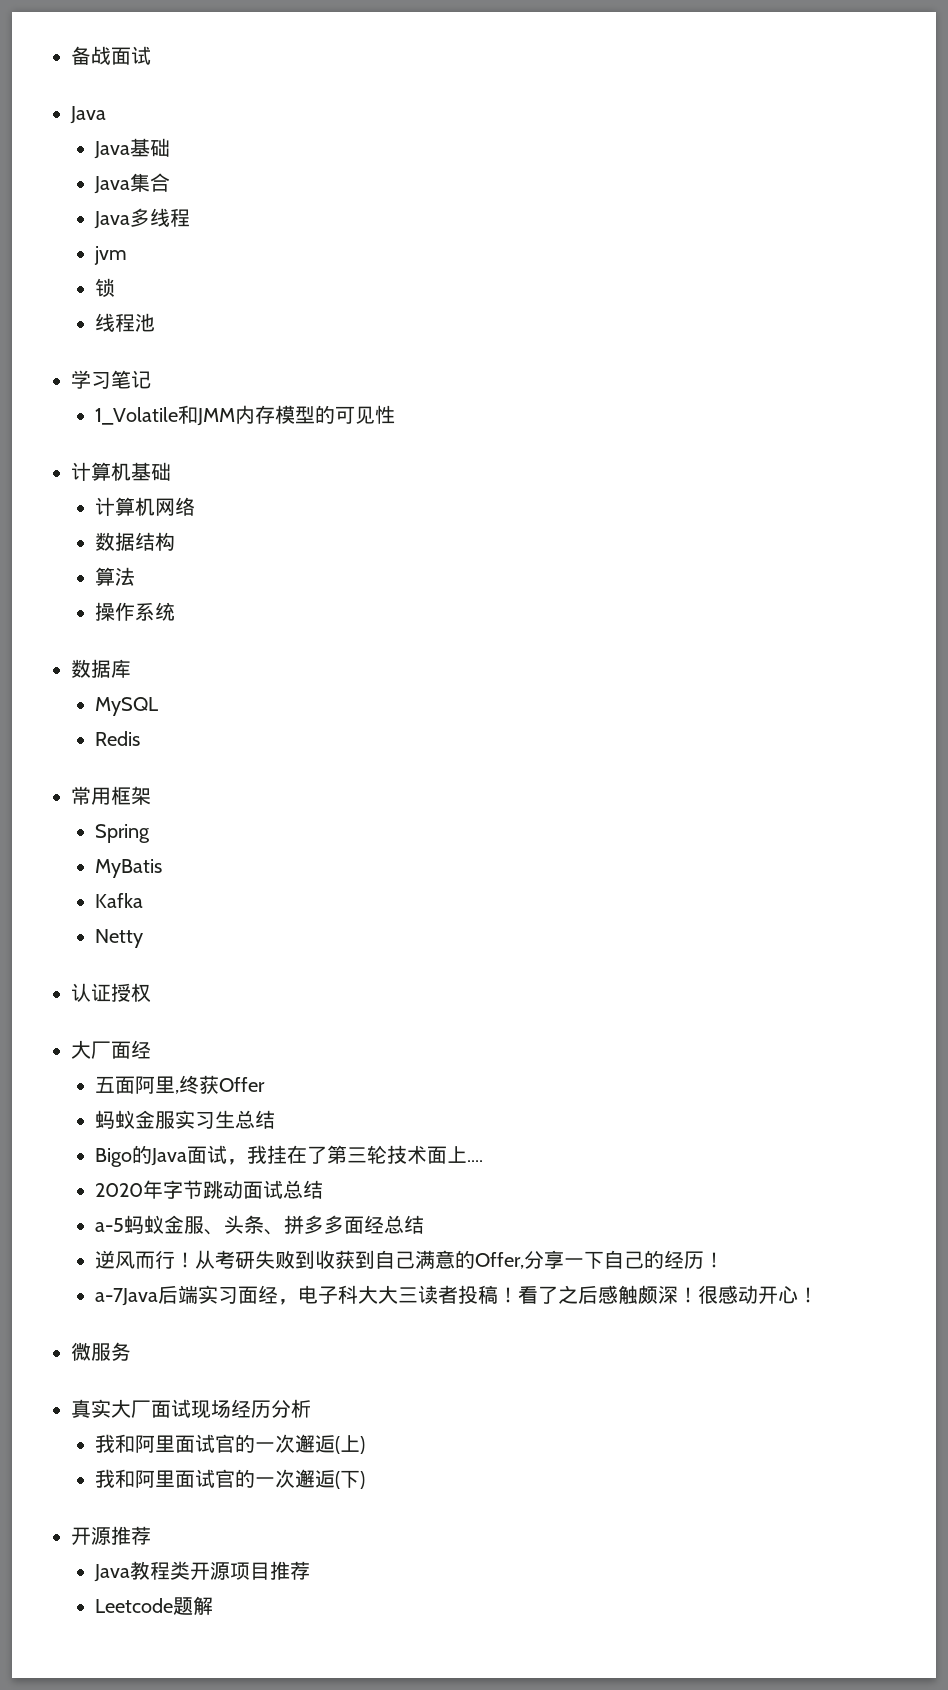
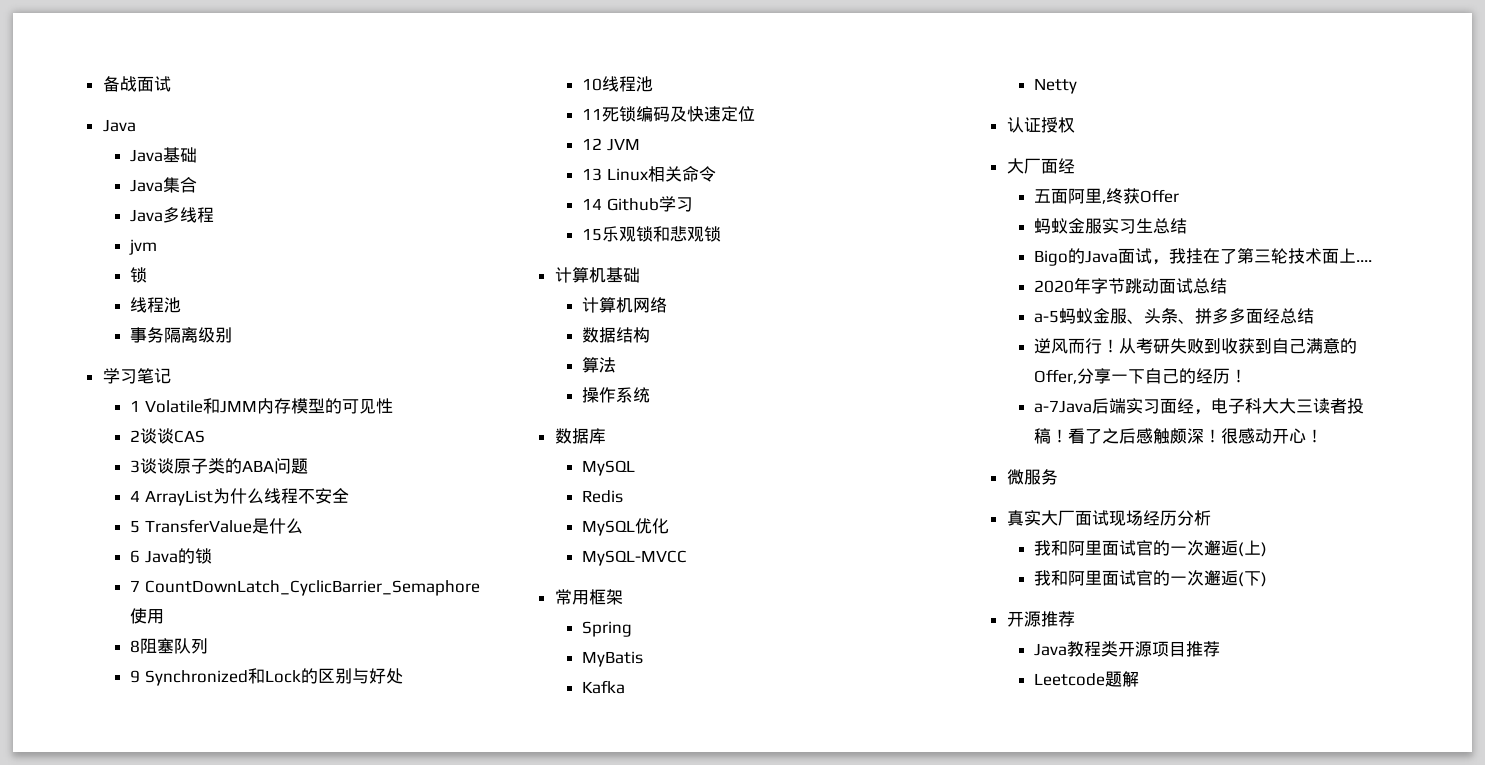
+ 事务隔离级别
- 1_Volatile和JMM内存模型的可见性
+ 1 Volatile和JMM内存模型的可见性
+ 2谈谈CAS
+ 3谈谈原子类的ABA问题
+ 4 ArrayList为什么线程不安全
+ 5 TransferValue是什么
+ 6 Java的锁
+ 7 CountDownLatch_CyclicBarrier_Semaphore使用
+ 8阻塞队列
+ 9 Synchronized和Lock的区别与好处
+ 10线程池
+ 11死锁编码及快速定位
+ 12 JVM
+ 13 Linux相关命令
+ 14 Github学习
+ 15乐观锁和悲观锁
+ MySQL优化
+ MySQL-MVCC

